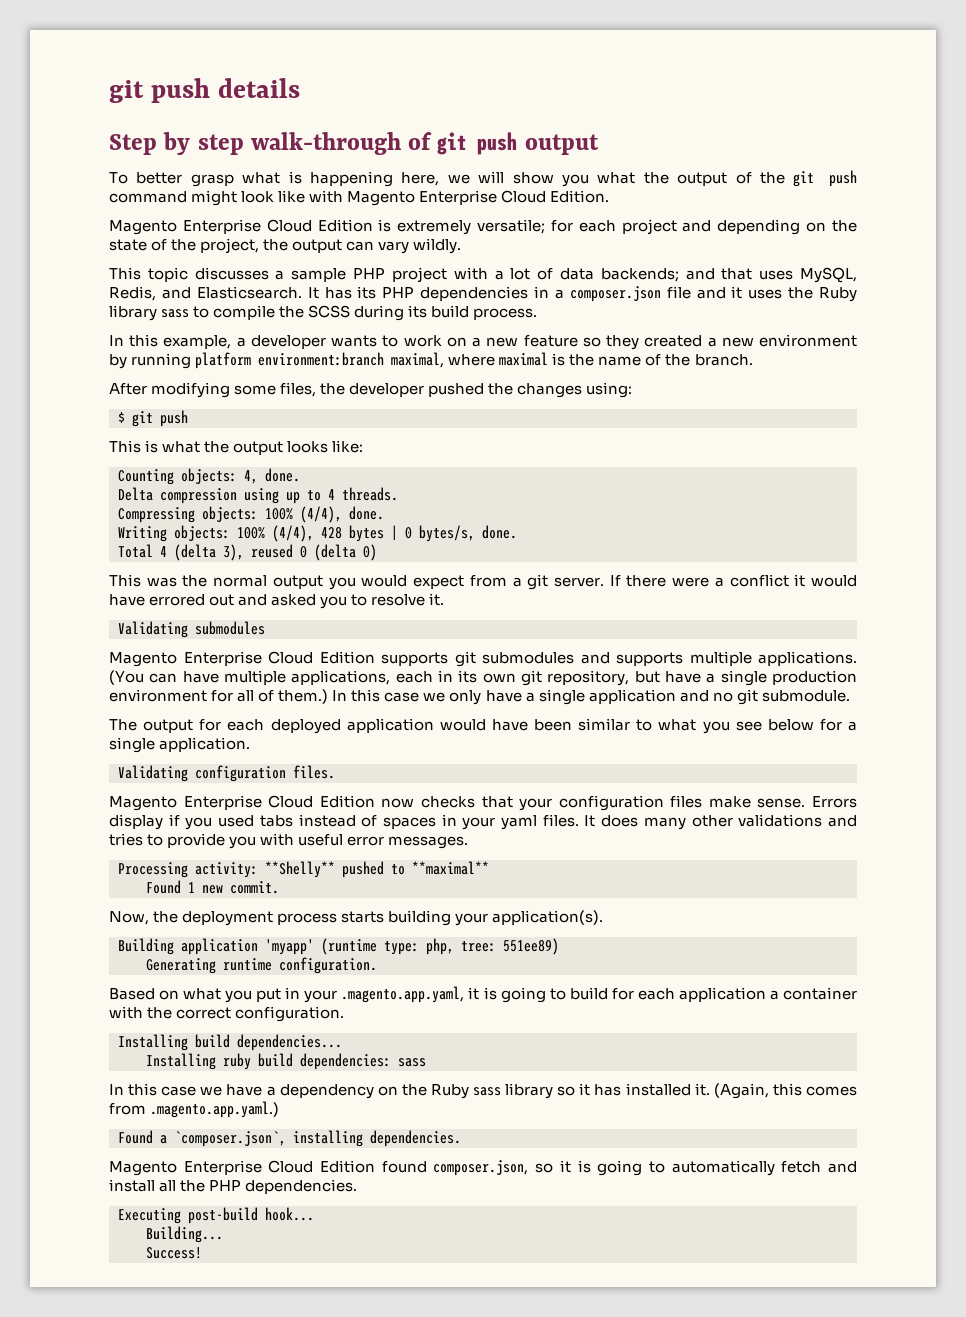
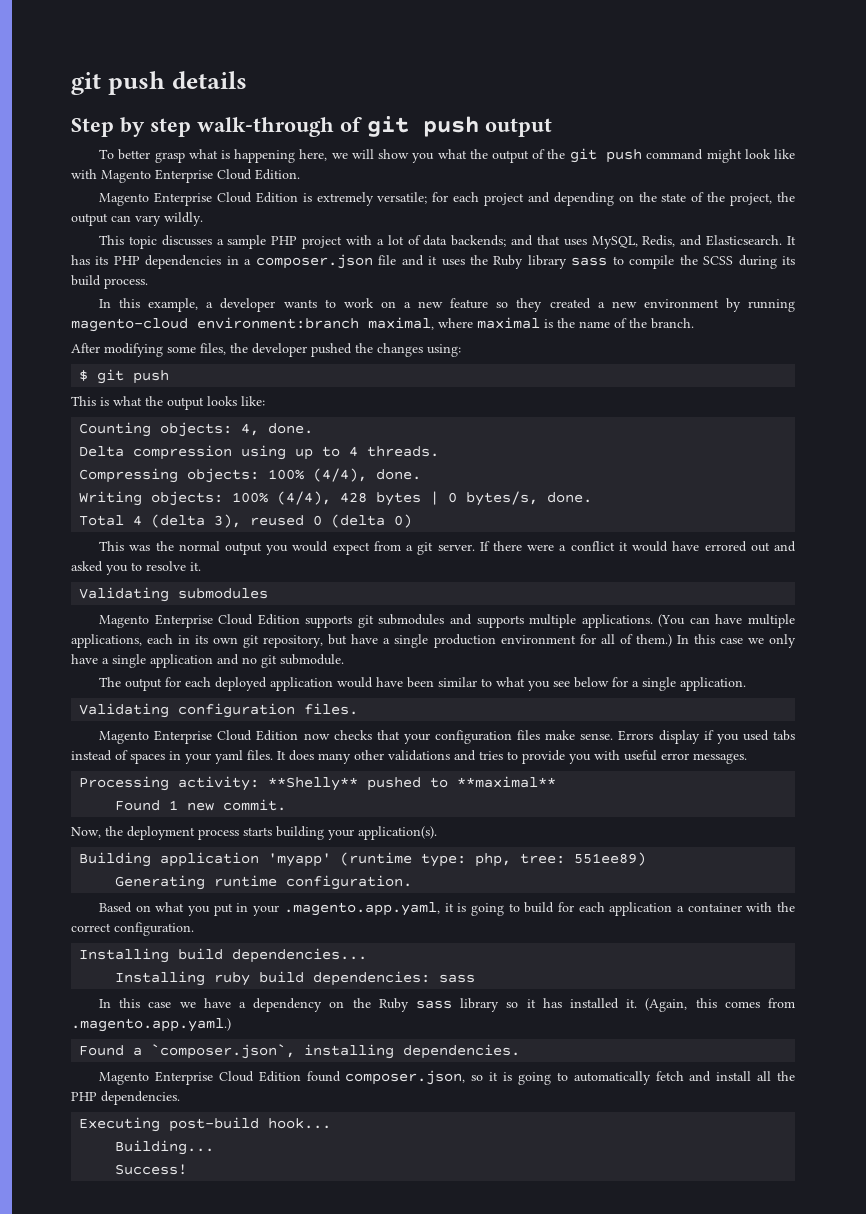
- In this example, a developer wants to work on a new feature so they created a new environment by running platform environment:branch maximal, where maximal is the name of the branch.
+ In this example, a developer wants to work on a new feature so they created a new environment by running magento-cloud environment:branch maximal, where maximal is the name of the branch.

